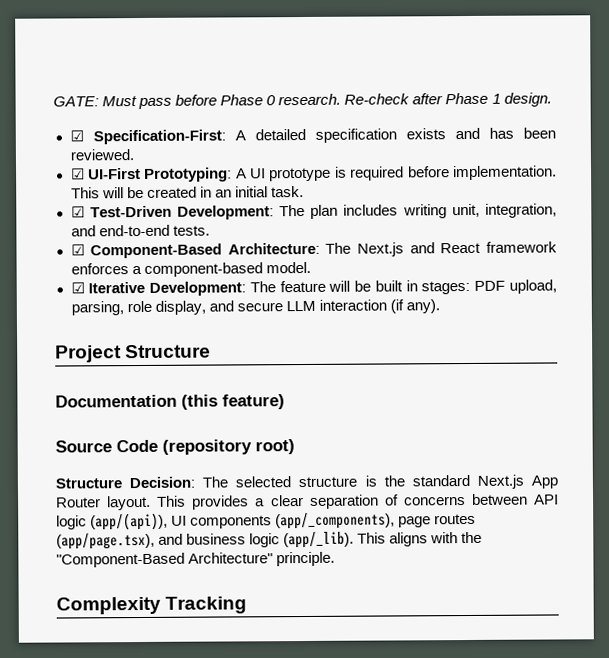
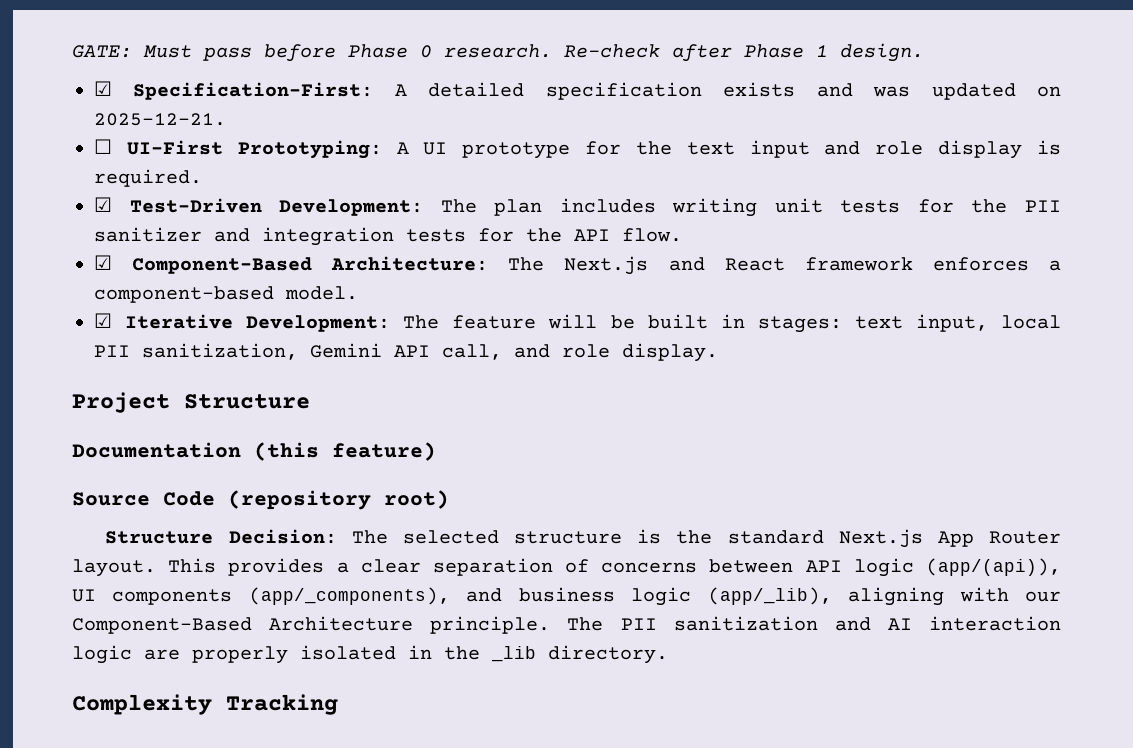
- ☑ Specification-First: A detailed specification exists and has been reviewed.
- ☑ UI-First Prototyping: A UI prototype is required before implementation. This will be created in an initial task.
+ ☑ Specification-First: A detailed specification exists and was updated on 2025-12-21.
+ ☐ UI-First Prototyping: A UI prototype for the text input and role display is required.
- ☑ Test-Driven Development: The plan includes writing unit, integration, and end-to-end tests.
+ ☑ Test-Driven Development: The plan includes writing unit tests for the PII sanitizer and integration tests for the API flow.
- ☑ Iterative Development: The feature will be built in stages: PDF upload, parsing, role display, and secure LLM interaction (if any).
+ ☑ Iterative Development: The feature will be built in stages: text input, local PII sanitization, Gemini API call, and role display.
- This provides a clear separation of concerns between API logic (app/(api)), UI components (app/_components), page routes (app/page.tsx), and business logic (app/_lib). This aligns with the "Component-Based Architecture" principle.
+ This provides a clear separation of concerns between API logic (app/(api)), UI components (app/_components), and business logic (app/_lib), aligning with our Component-Based Architecture principle. The PII sanitization and AI interaction logic are properly isolated in the _lib directory.

